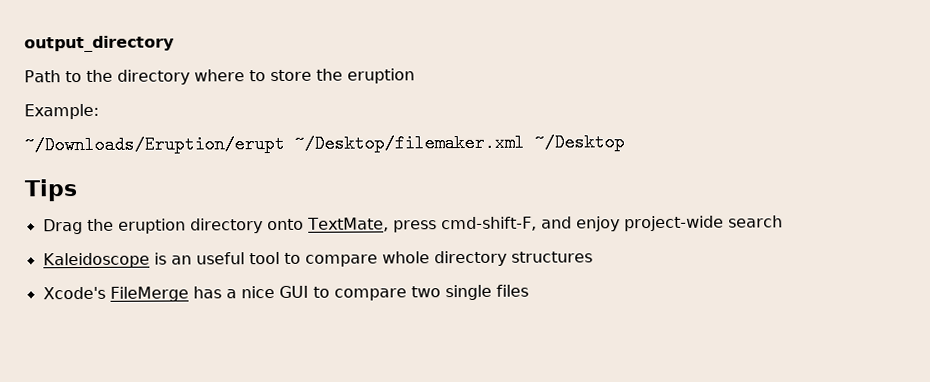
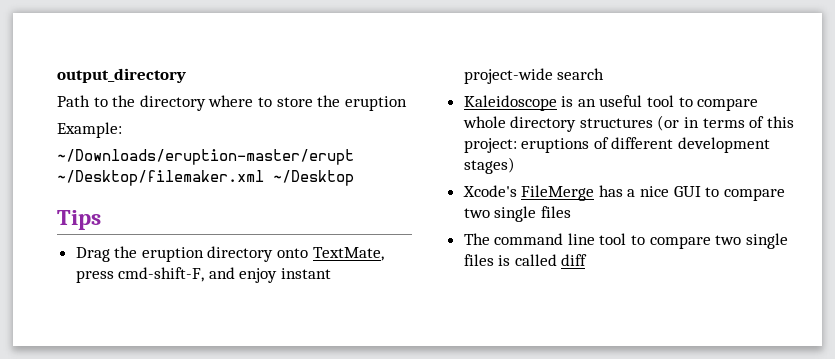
- ~/Downloads/Eruption/erupt ~/Desktop/filemaker.xml ~/Desktop
+ ~/Downloads/eruption-master/erupt ~/Desktop/filemaker.xml ~/Desktop
- Drag the eruption directory onto TextMate, press cmd-shift-F, and enjoy project-wide search
+ Drag the eruption directory onto TextMate, press cmd-shift-F, and enjoy instant project-wide search
- Kaleidoscope is an useful tool to compare whole directory structures
+ Kaleidoscope is an useful tool to compare whole directory structures (or in terms of this project: eruptions of different development stages)
+ The command line tool to compare two single files is called diff

